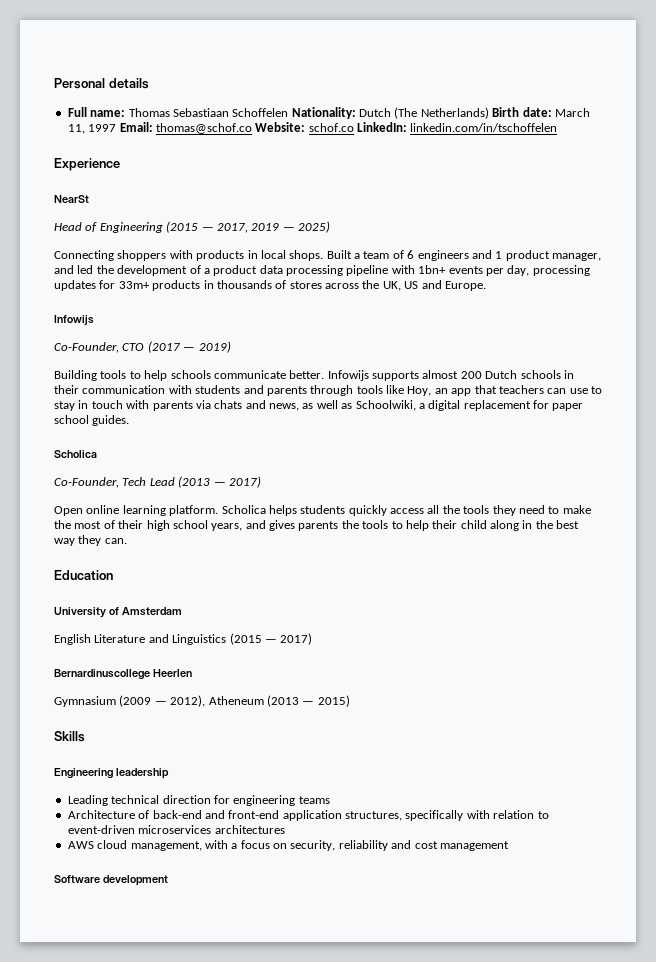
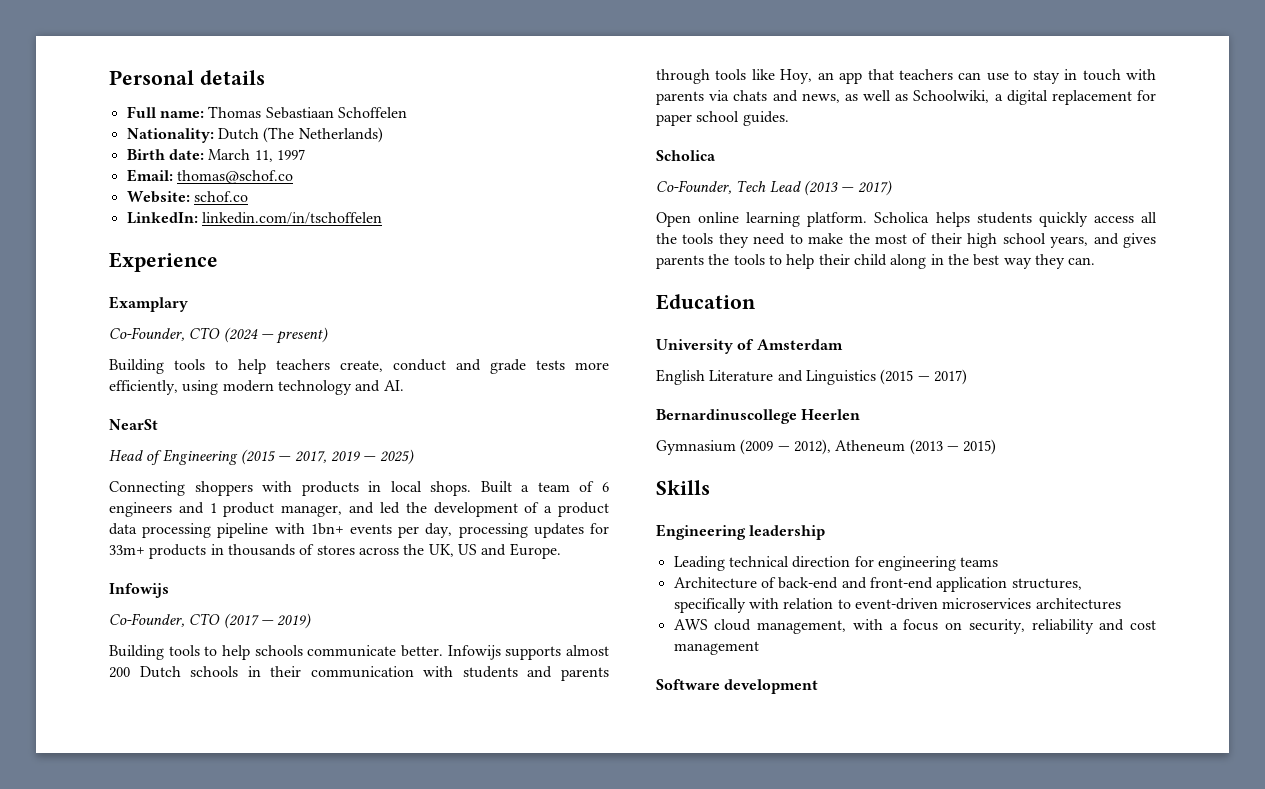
- Full name: Thomas Sebastiaan Schoffelen Nationality: Dutch (The Netherlands) Birth date: March 11, 1997 Email: thomas@schof.co Website: schof.co LinkedIn: linkedin.com/in/tschoffelen
+ Full name: Thomas Sebastiaan Schoffelen
+ Nationality: Dutch (The Netherlands)
+ Birth date: March 11, 1997
+ Email: thomas@schof.co
+ Website: schof.co
+ LinkedIn: linkedin.com/in/tschoffelen
+ Examplary
+ Co-Founder, CTO (2024 — present)
+ Building tools to help teachers create, conduct and grade tests more efficiently, using modern technology and AI.

